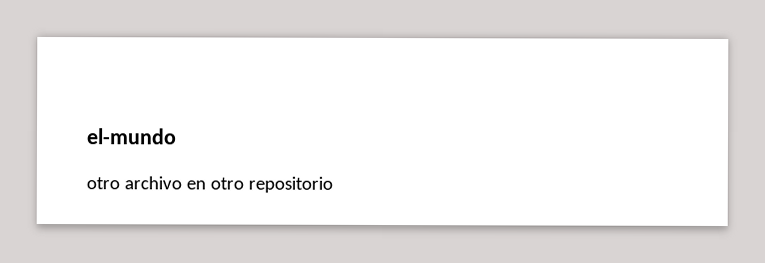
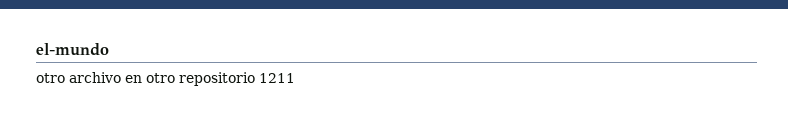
- otro archivo en otro repositorio
+ otro archivo en otro repositorio 1211

